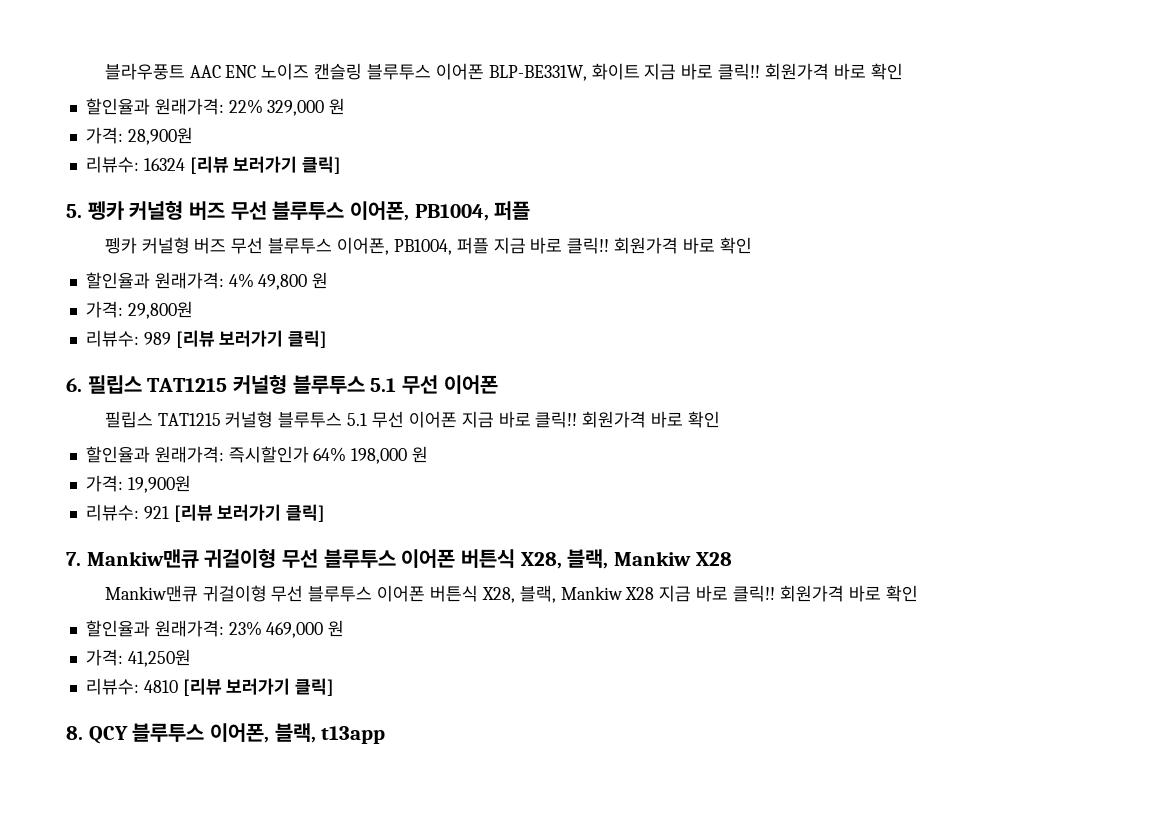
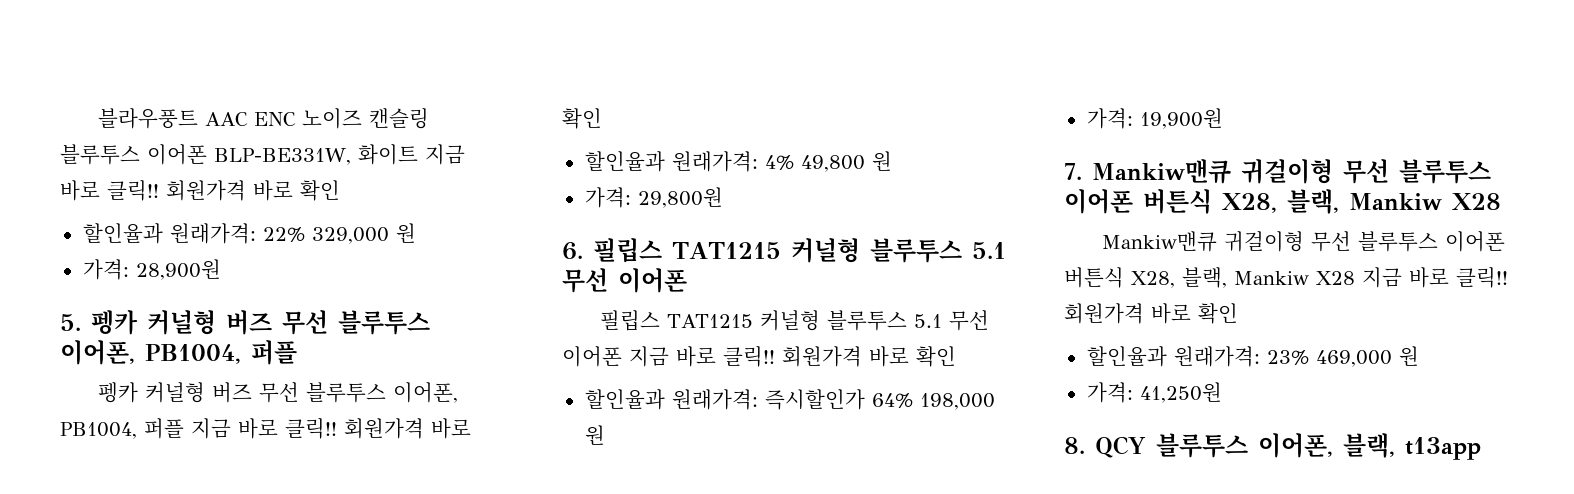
- 리뷰수: 16324 [리뷰 보러가기 클릭]
- 리뷰수: 989 [리뷰 보러가기 클릭]
- 리뷰수: 921 [리뷰 보러가기 클릭]
- 리뷰수: 4810 [리뷰 보러가기 클릭]

